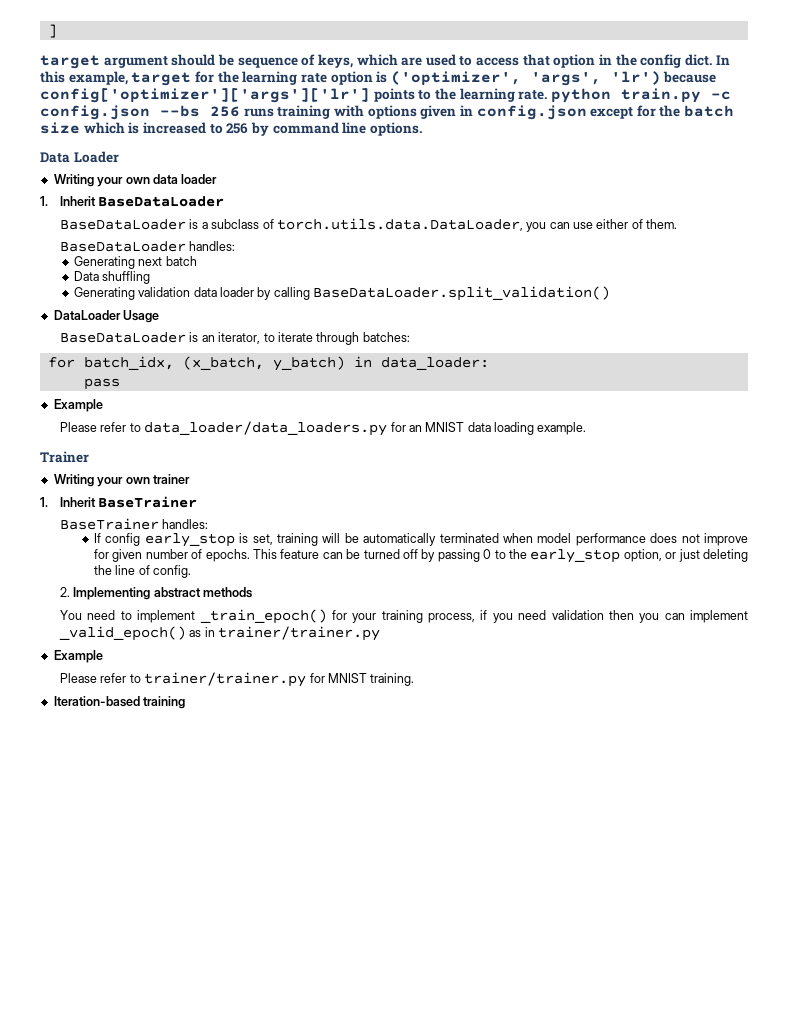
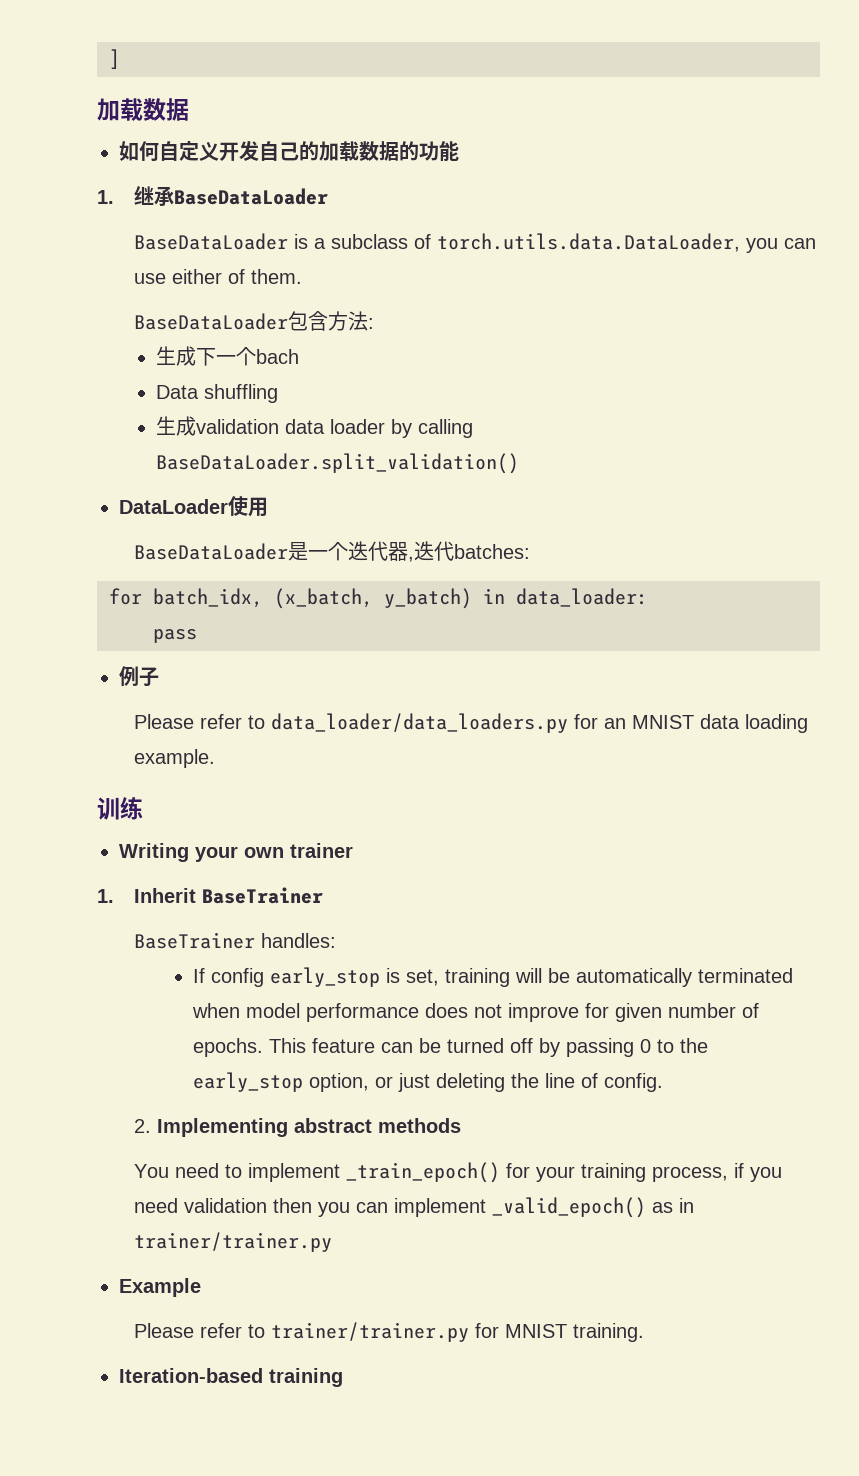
  ]
- target argument should be sequence of keys, which are used to access that option in the config dict. In this example, target for the learning rate option is ('optimizer', 'args', 'lr') because config['optimizer']['args']['lr'] points to the learning rate. python train.py -c config.json --bs 256 runs training with options given in config.json except for the batch size which is increased to 256 by command line options.
- Data Loader
- Writing your own data loader
- 1. Inherit BaseDataLoader
+ 加载数据
+ 如何自定义开发自己的加载数据的功能
+ 1.继承BaseDataLoader
- BaseDataLoader handles:
- Generating next batch
+ BaseDataLoader包含方法:
+ 生成下一个bach
- Generating validation data loader by calling BaseDataLoader.split_validation()
+ 生成validation data loader by calling BaseDataLoader.split_validation()
- DataLoader Usage
- BaseDataLoader is an iterator, to iterate through batches:
+ DataLoader使用
+ BaseDataLoader是一个迭代器,迭代batches:
  pass
- Example
+ 例子
- Trainer
+ 训练

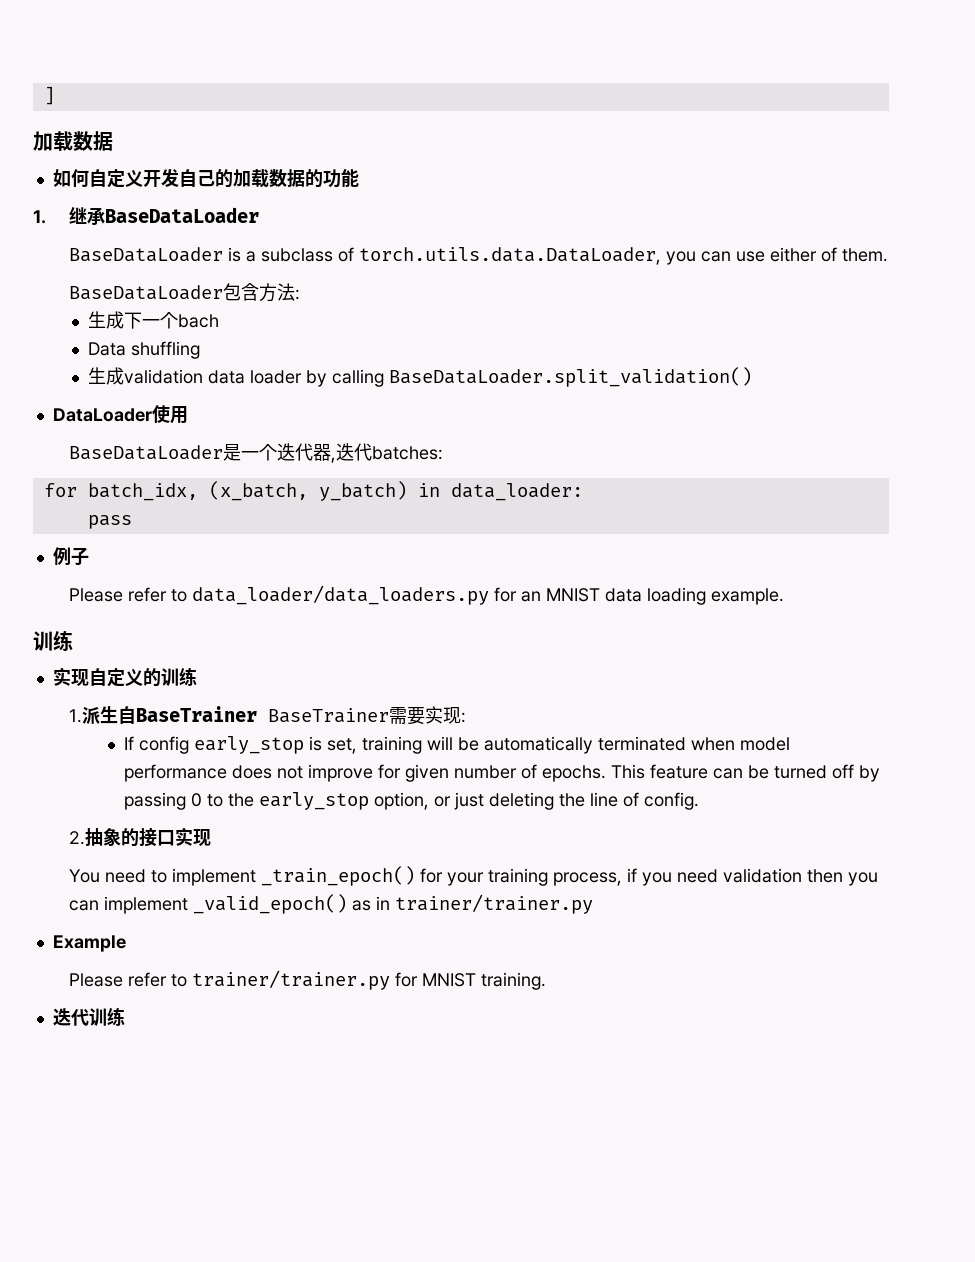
- Writing your own trainer
- 1. Inherit BaseTrainer
- BaseTrainer handles:
+ 实现自定义的训练
+ 1.派生自BaseTrainer BaseTrainer需要实现:
- 2. Implementing abstract methods
+ 2.抽象的接口实现
- Iteration-based training
+ 迭代训练

